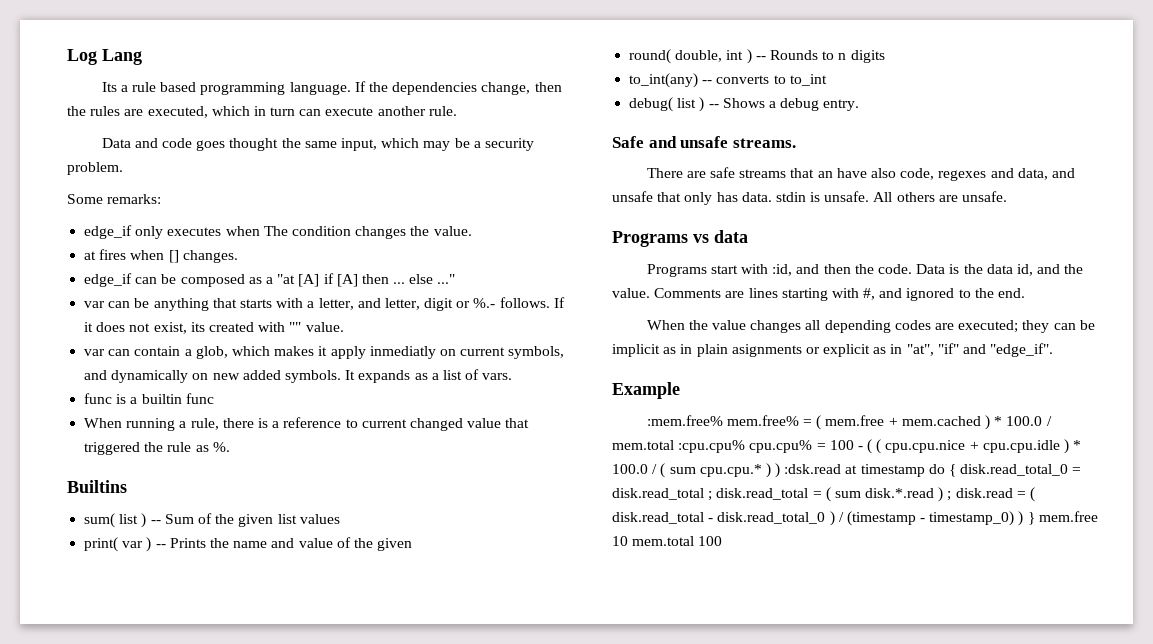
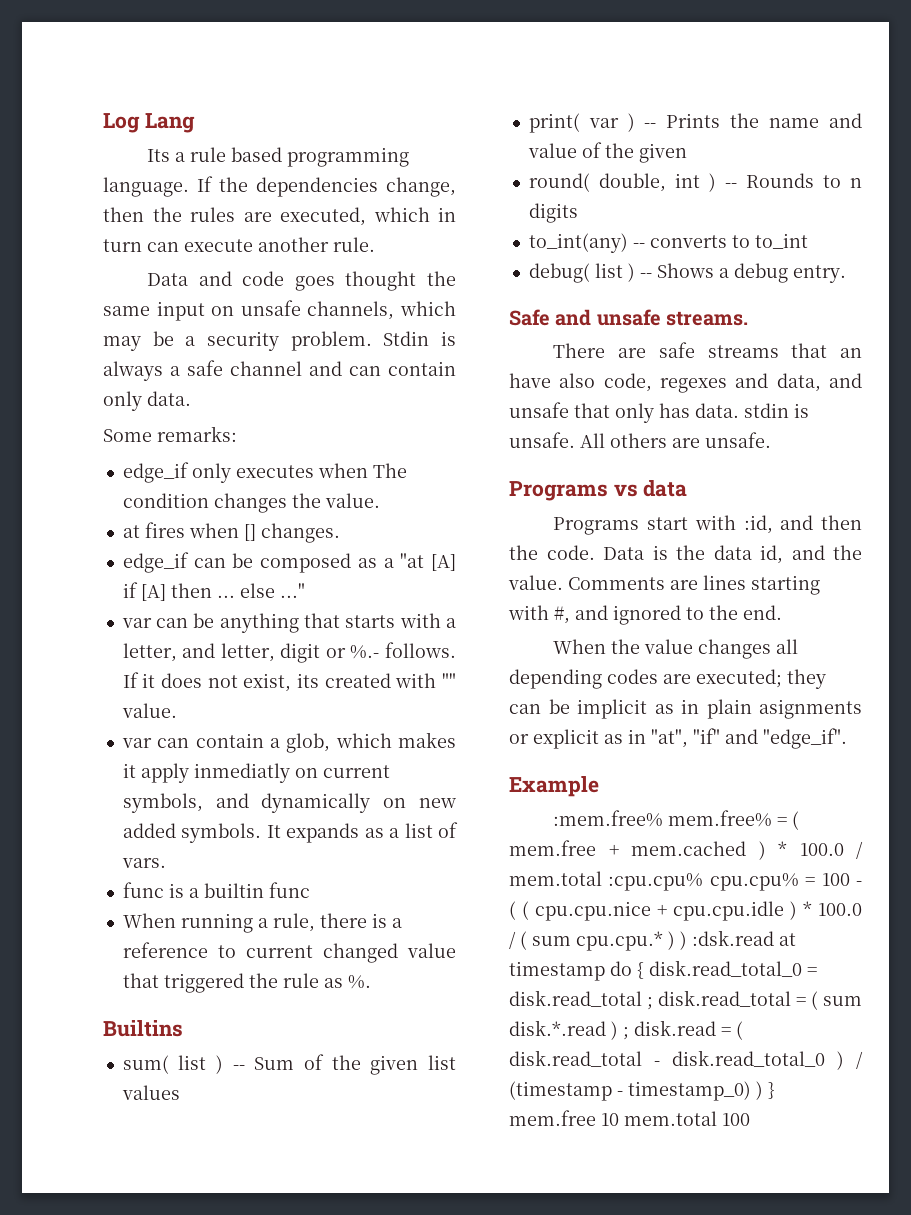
- Data and code goes thought the same input, which may be a security problem.
+ Data and code goes thought the same input on unsafe channels, which may be a security problem. Stdin is always a safe channel and can contain only data.

